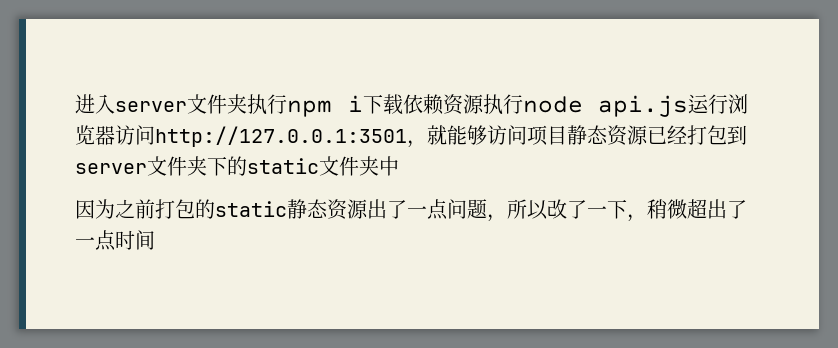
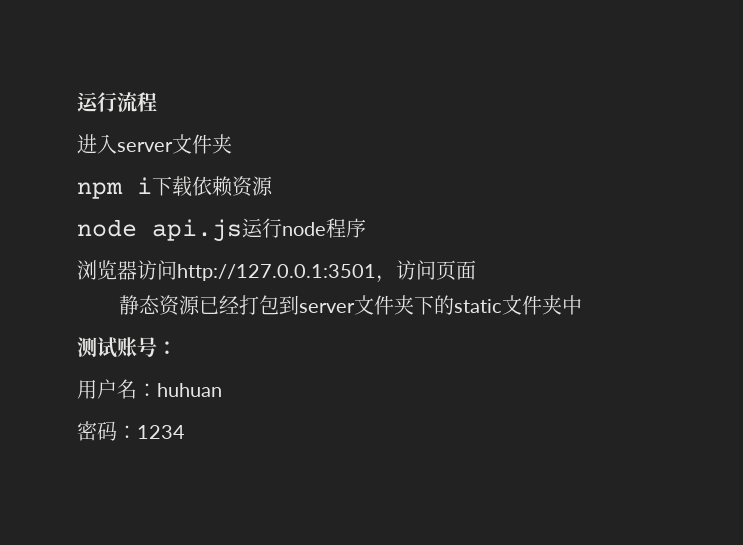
+ 运行流程
- 进入server文件夹执行npm i下载依赖资源执行node api.js运行浏览器访问http://127.0.0.1:3501，就能够访问项目静态资源已经打包到server文件夹下的static文件夹中
+ 进入server文件夹
+ npm i下载依赖资源
+ node api.js运行node程序
+ 浏览器访问http://127.0.0.1:3501，访问页面
+ 静态资源已经打包到server文件夹下的static文件夹中
- 因为之前打包的static静态资源出了一点问题，所以改了一下，稍微超出了一点时间
+ 测试账号：
+ 用户名：huhuan
+ 密码：1234

